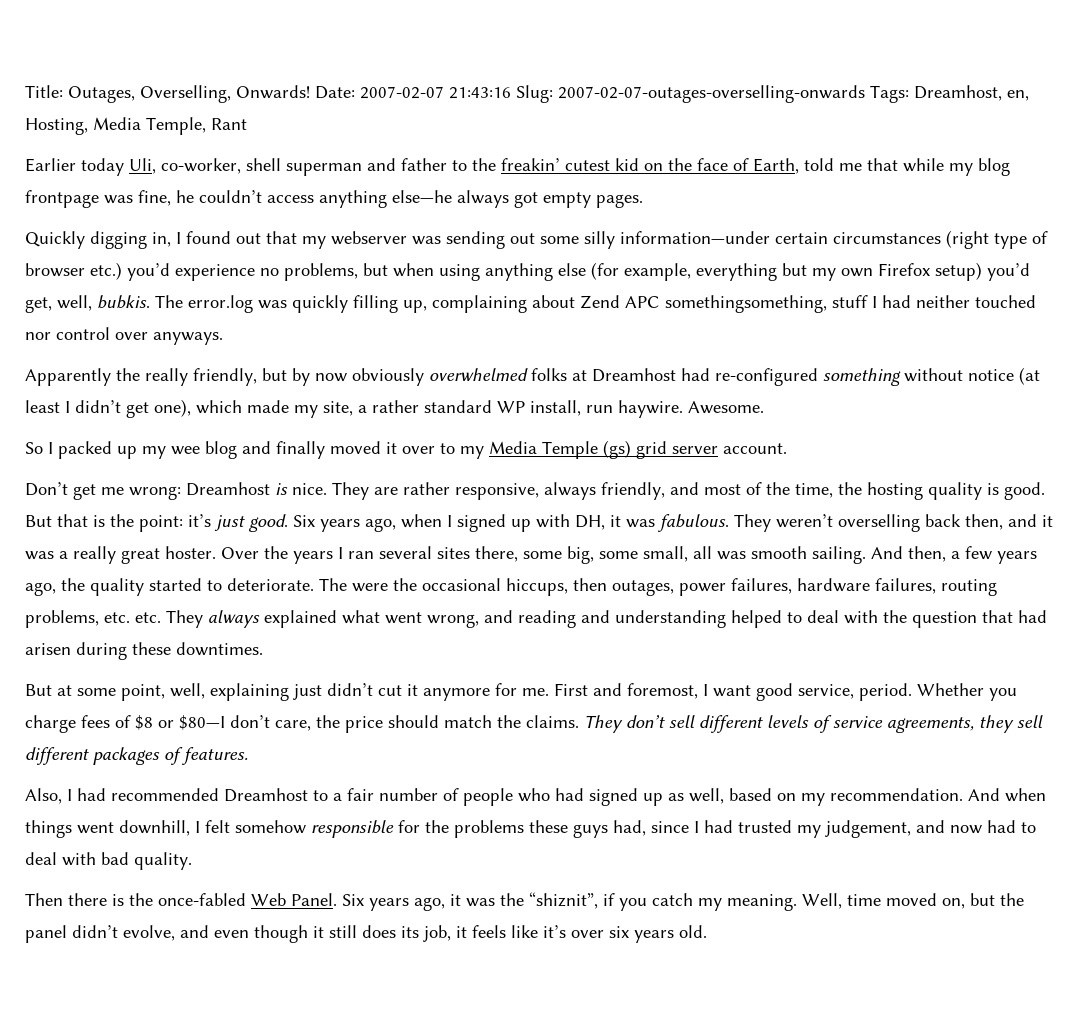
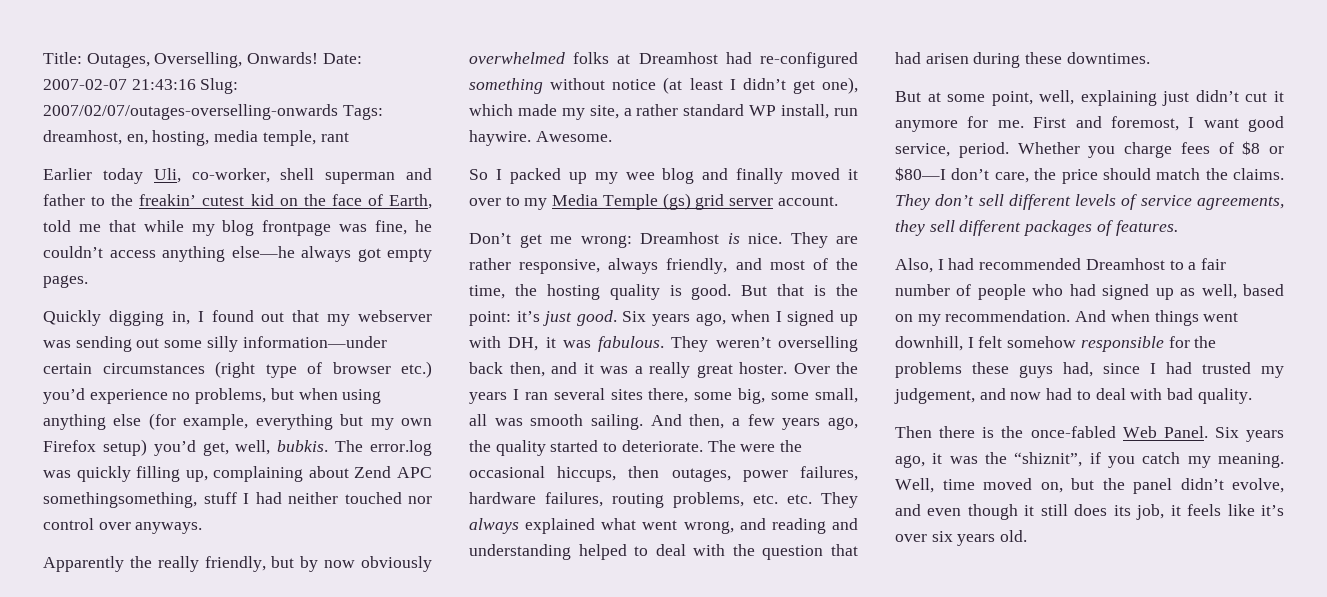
- Date: 2007-02-07 21:43:16 Slug: 2007-02-07-outages-overselling-onwards Tags: Dreamhost, en, Hosting, Media Temple, Rant
+ Date: 2007-02-07 21:43:16 Slug: 2007/02/07/outages-overselling-onwards Tags: dreamhost, en, hosting, media temple, rant

